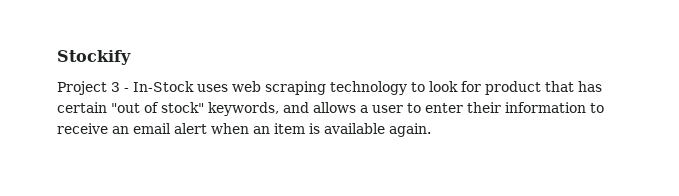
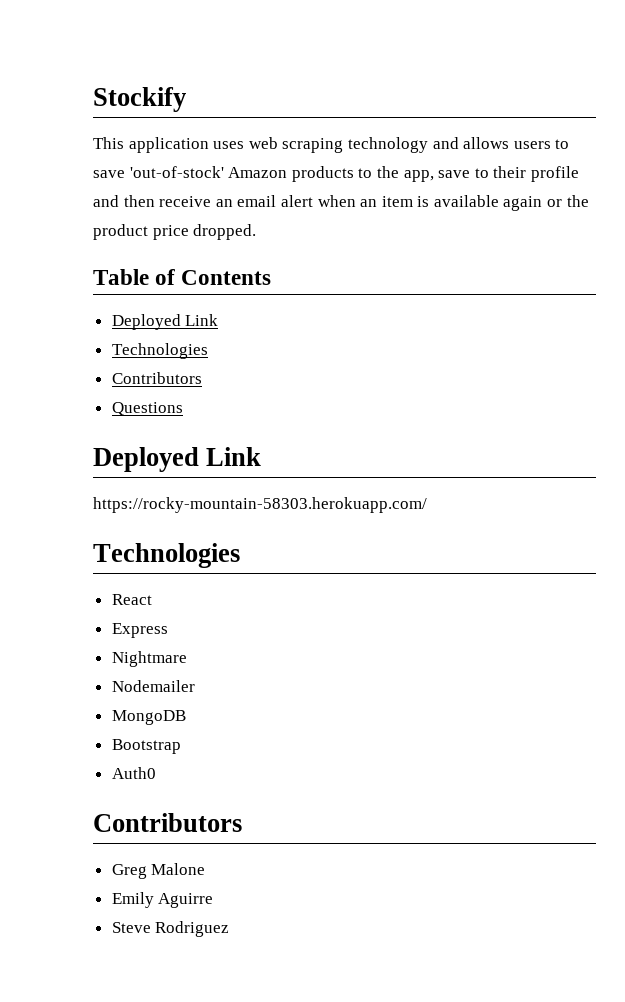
- Project 3 - In-Stock uses web scraping technology to look for product that has certain "out of stock" keywords, and allows a user to enter their information to receive an email alert when an item is available again.
+ This application uses web scraping technology and allows users to save 'out-of-stock' Amazon products to the app, save to their profile and then receive an email alert when an item is available again or the product price dropped.
+ Table of Contents
+ Deployed Link
+ Technologies
+ Contributors
+ Questions
+ Deployed Link
+ https://rocky-mountain-58303.herokuapp.com/
+ Technologies
+ React
+ Express
+ Nightmare
+ Nodemailer
+ MongoDB
+ Bootstrap
+ Auth0
+ Contributors
+ Greg Malone
+ Emily Aguirre
+ Steve Rodriguez

